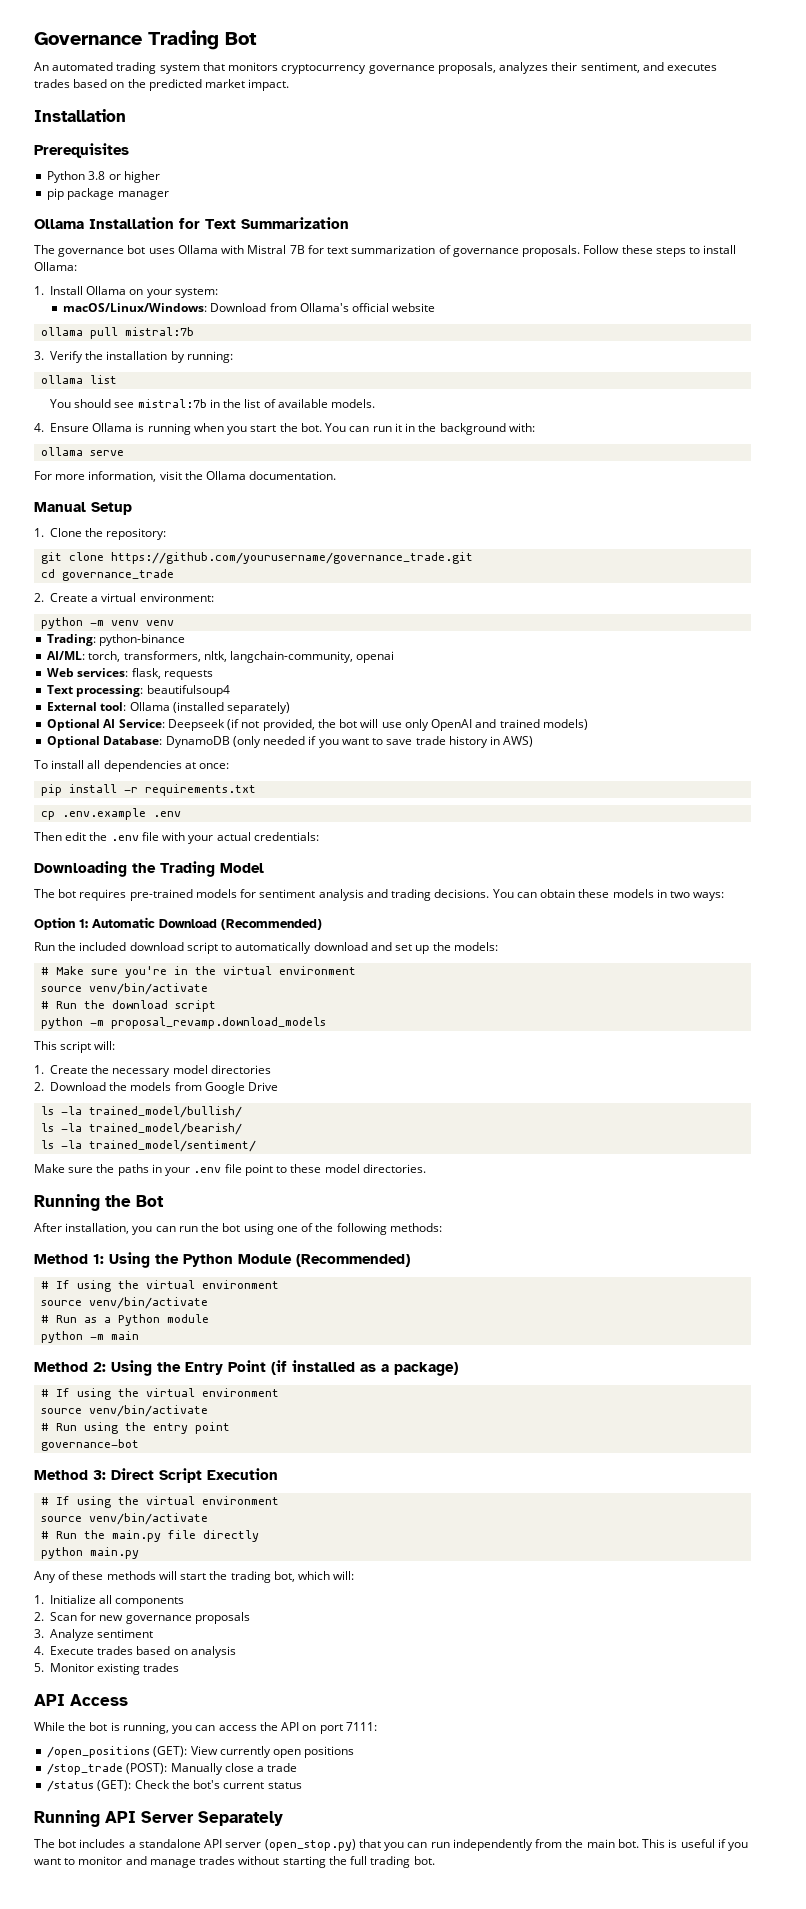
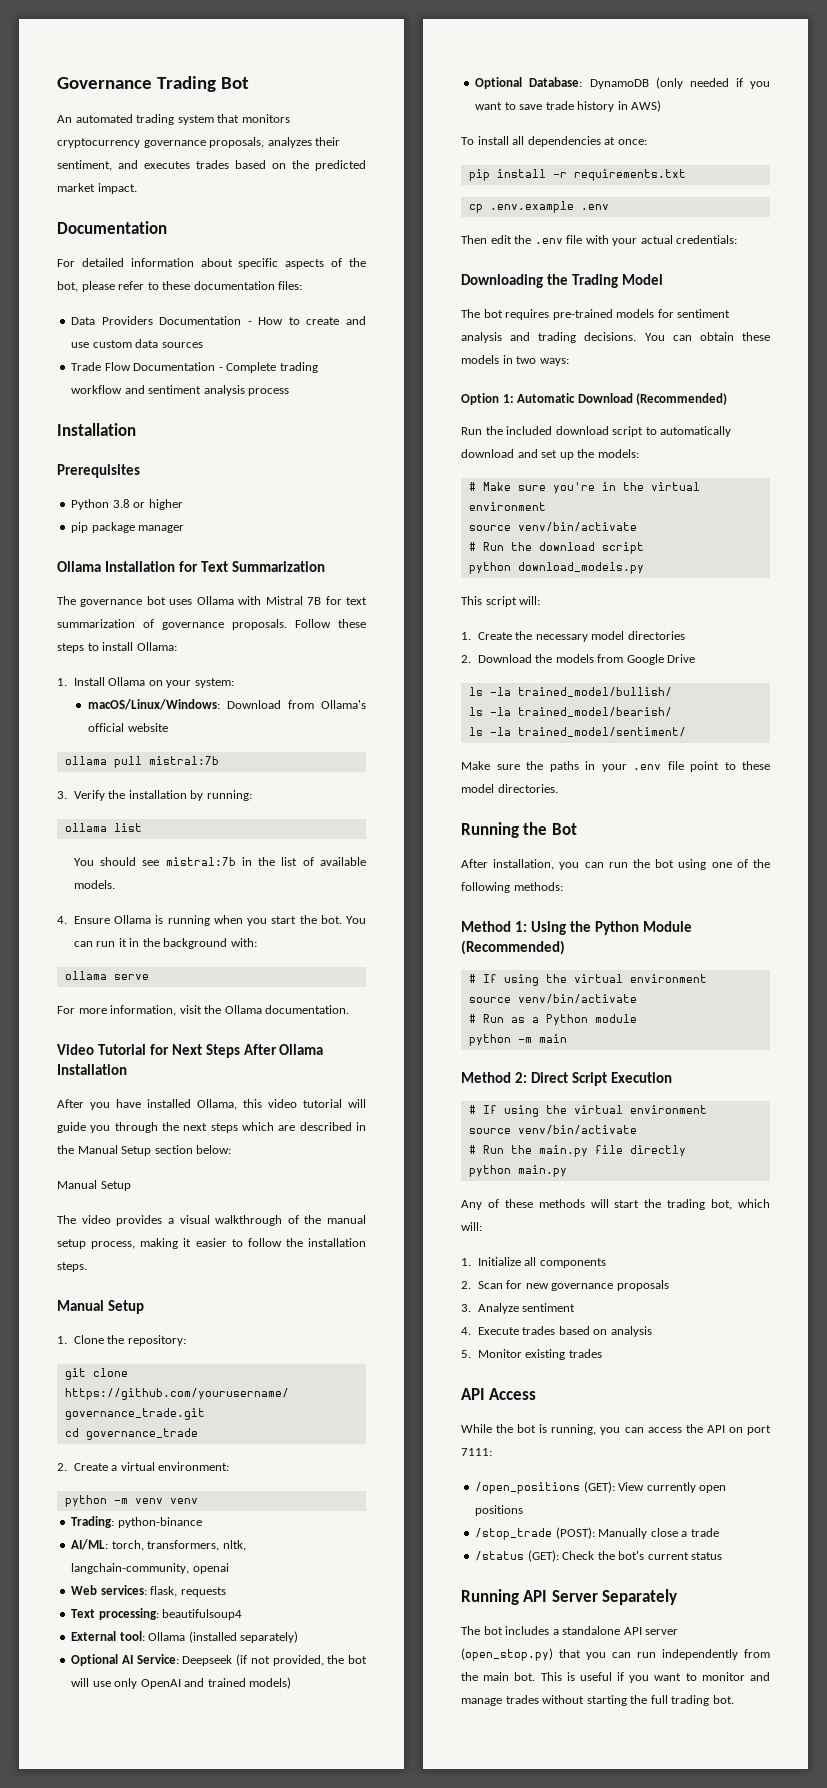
  An automated trading system that monitors cryptocurrency governance proposals, analyzes their sentiment, and executes trades based on the predicted market impact.
+ Documentation
+ For detailed information about specific aspects of the bot, please refer to these documentation files:
+ Data Providers Documentation - How to create and use custom data sources
+ Trade Flow Documentation - Complete trading workflow and sentiment analysis process
+ Video Tutorial for Next Steps After Ollama Installation
+ After you have installed Ollama, this video tutorial will guide you through the next steps which are described in the Manual Setup section below:
+ Manual Setup
+ The video provides a visual walkthrough of the manual setup process, making it easier to follow the installation steps.
- python -m proposal_revamp.download_models
+ python download_models.py
- Method 2: Using the Entry Point (if installed as a package)
- # If using the virtual environment
- source venv/bin/activate
- # Run using the entry point
- governance-bot
- Method 3: Direct Script Execution
+ Method 2: Direct Script Execution

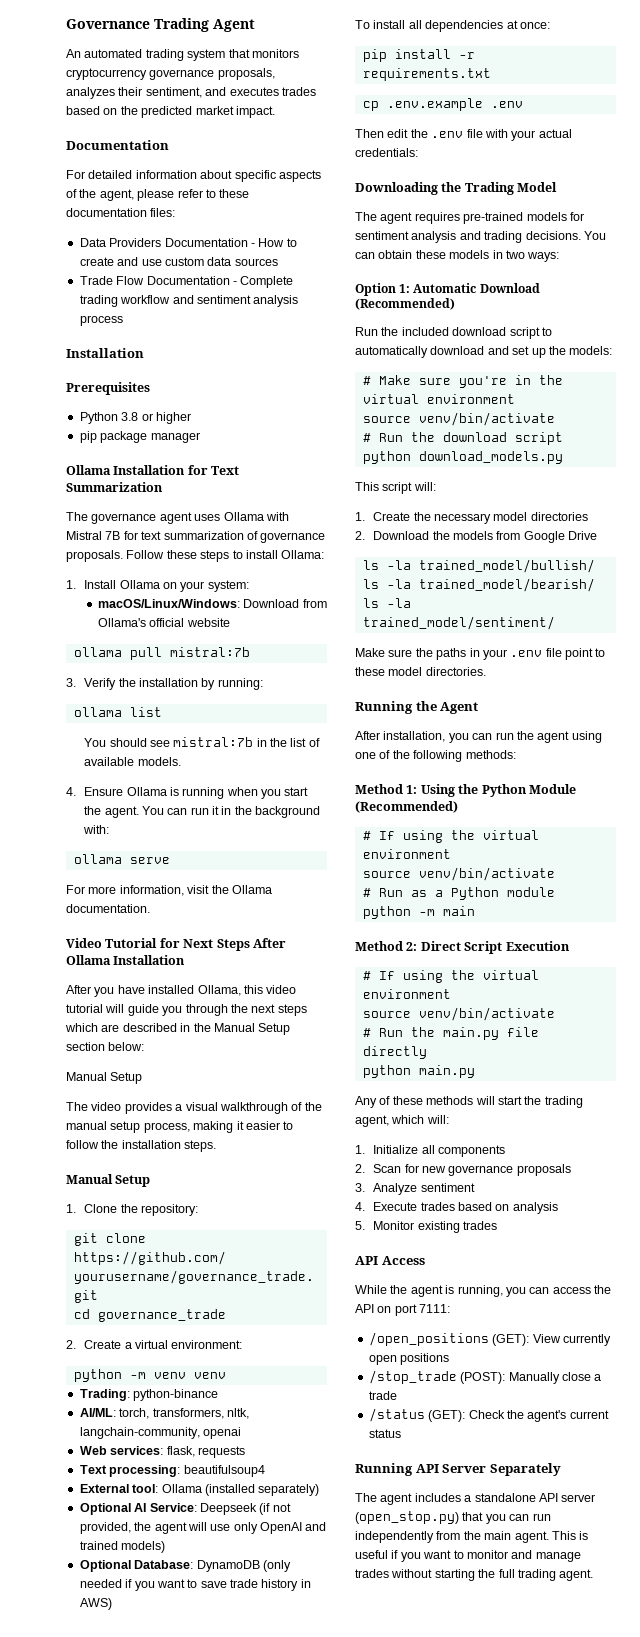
- Governance Trading Bot
+ Governance Trading Agent
- For detailed information about specific aspects of the bot, please refer to these documentation files:
+ For detailed information about specific aspects of the agent, please refer to these documentation files:
- The governance bot uses Ollama with Mistral 7B for text summarization of governance proposals.
+ The governance agent uses Ollama with Mistral 7B for text summarization of governance proposals.
- 4. Ensure Ollama is running when you start the bot.
+ 4. Ensure Ollama is running when you start the agent.
- Optional AI Service: Deepseek (if not provided, the bot will use only OpenAI and trained models)
+ Optional AI Service: Deepseek (if not provided, the agent will use only OpenAI and trained models)
- The bot requires pre-trained models for sentiment analysis and trading decisions.
+ The agent requires pre-trained models for sentiment analysis and trading decisions.
- Running the Bot
+ Running the Agent
- After installation, you can run the bot using one of the following methods:
+ After installation, you can run the agent using one of the following methods:
- Any of these methods will start the trading bot, which will:
+ Any of these methods will start the trading agent, which will:
- While the bot is running, you can access the API on port 7111:
+ While the agent is running, you can access the API on port 7111:
- /status (GET): Check the bot's current status
+ /status (GET): Check the agent's current status
- The bot includes a standalone API server (open_stop.py) that you can run independently from the main bot.
+ The agent includes a standalone API server (open_stop.py) that you can run independently from the main agent.
- This is useful if you want to monitor and manage trades without starting the full trading bot.
+ This is useful if you want to monitor and manage trades without starting the full trading agent.

